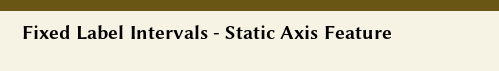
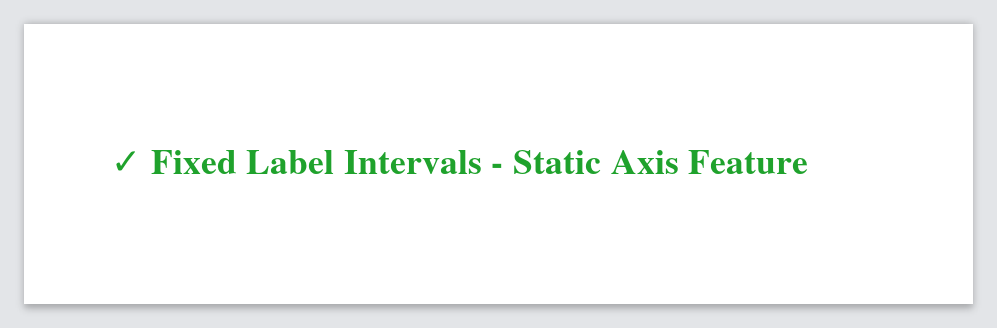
- Fixed Label Intervals - Static Axis Feature
+ ✓ Fixed Label Intervals - Static Axis Feature

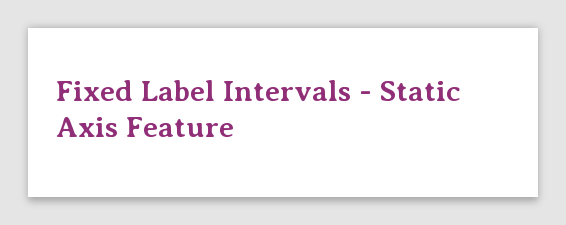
- ✓ Fixed Label Intervals - Static Axis Feature
+ Fixed Label Intervals - Static Axis Feature

